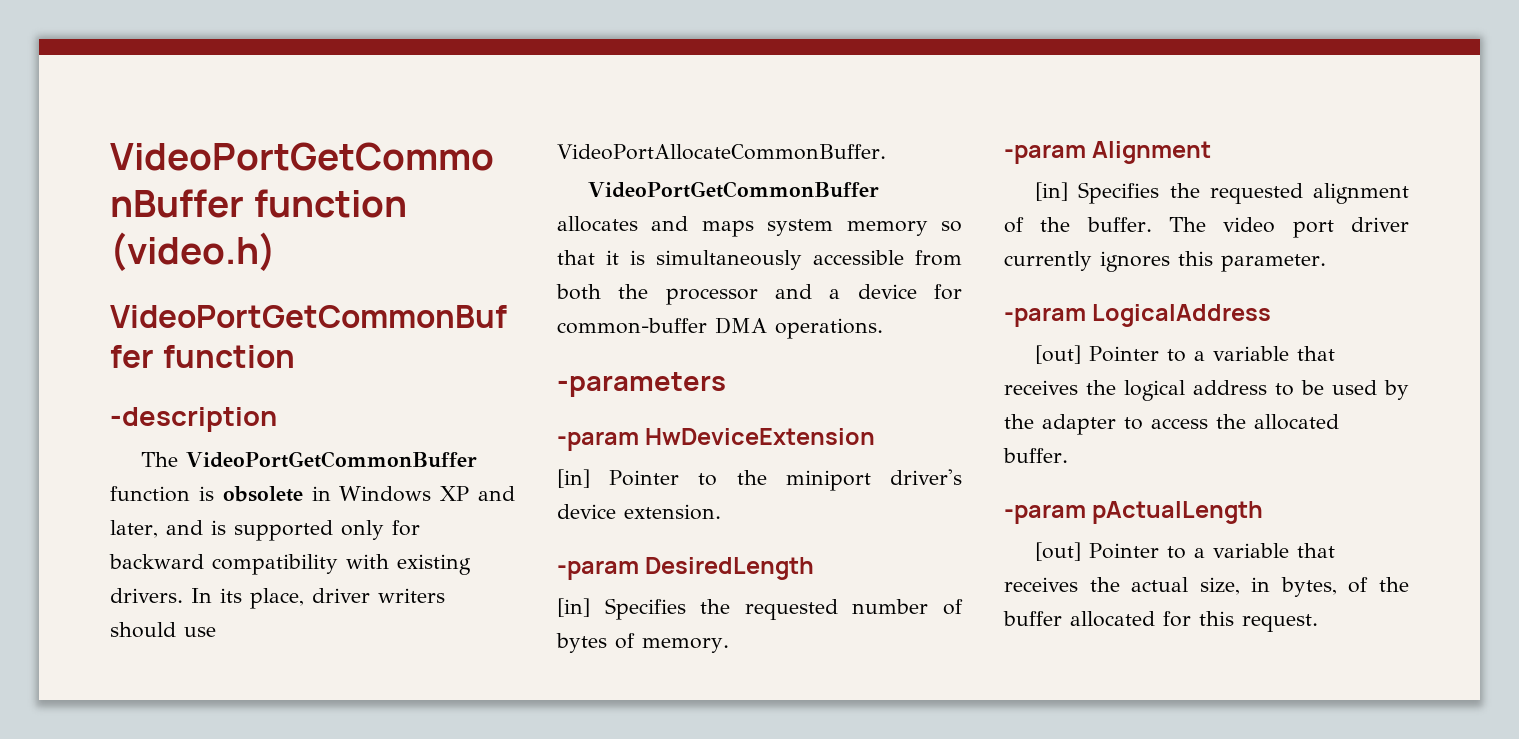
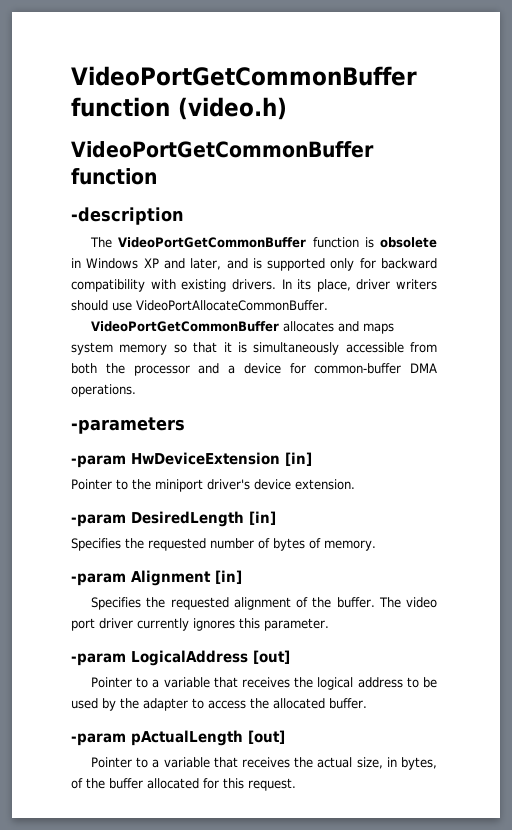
- -param HwDeviceExtension
- [in] Pointer to the miniport driver's device extension.
+ -param HwDeviceExtension [in]
+ Pointer to the miniport driver's device extension.
- -param DesiredLength
- [in] Specifies the requested number of bytes of memory.
+ -param DesiredLength [in]
+ Specifies the requested number of bytes of memory.
- -param Alignment
- [in] Specifies the requested alignment of the buffer.
+ -param Alignment [in]
+ Specifies the requested alignment of the buffer.
- -param LogicalAddress
- [out] Pointer to a variable that receives the logical address to be used by the adapter to access the allocated buffer.
+ -param LogicalAddress [out]
+ Pointer to a variable that receives the logical address to be used by the adapter to access the allocated buffer.
- -param pActualLength
- [out] Pointer to a variable that receives the actual size, in bytes, of the buffer allocated for this request.
+ -param pActualLength [out]
+ Pointer to a variable that receives the actual size, in bytes, of the buffer allocated for this request.

